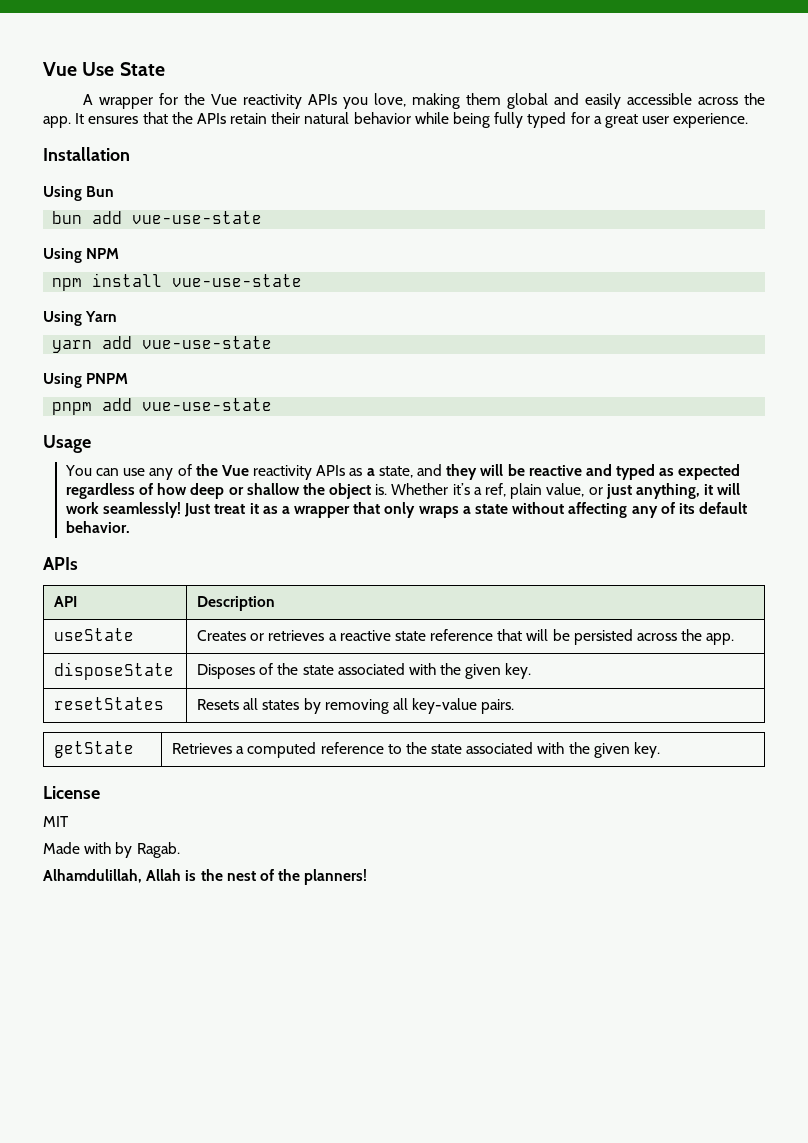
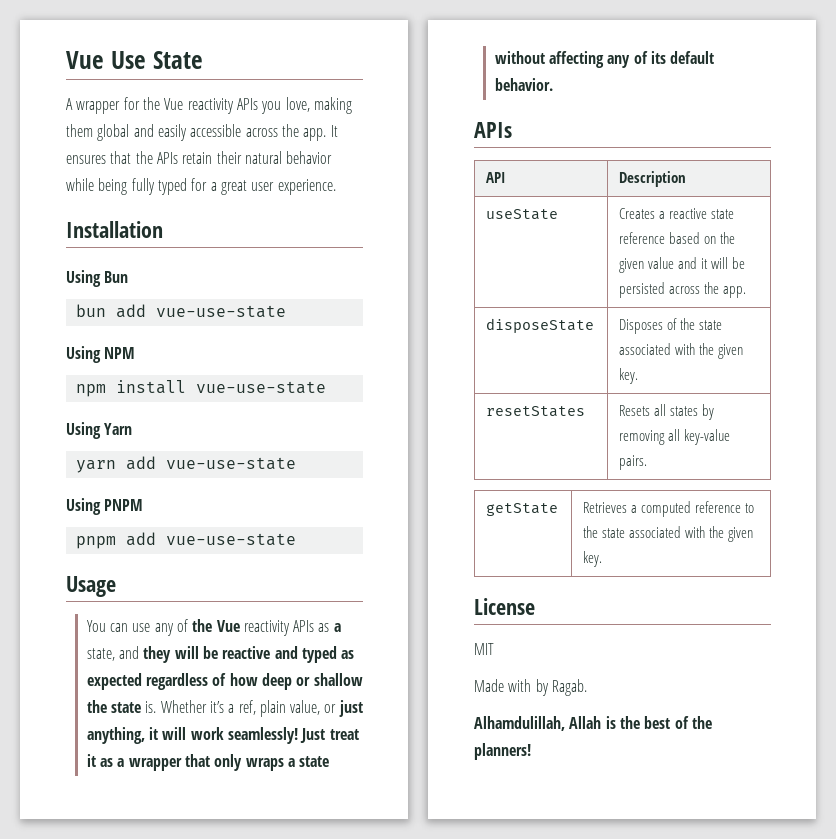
- You can use any of the Vue reactivity APIs as a state, and they will be reactive and typed as expected regardless of how deep or shallow the object is.
+ You can use any of the Vue reactivity APIs as a state, and they will be reactive and typed as expected regardless of how deep or shallow the state is.
- useState | Creates or retrieves a reactive state reference that will be persisted across the app.
+ useState | Creates a reactive state reference based on the given value and it will be persisted across the app.
- Alhamdulillah, Allah is the nest of the planners!
+ Alhamdulillah, Allah is the best of the planners!

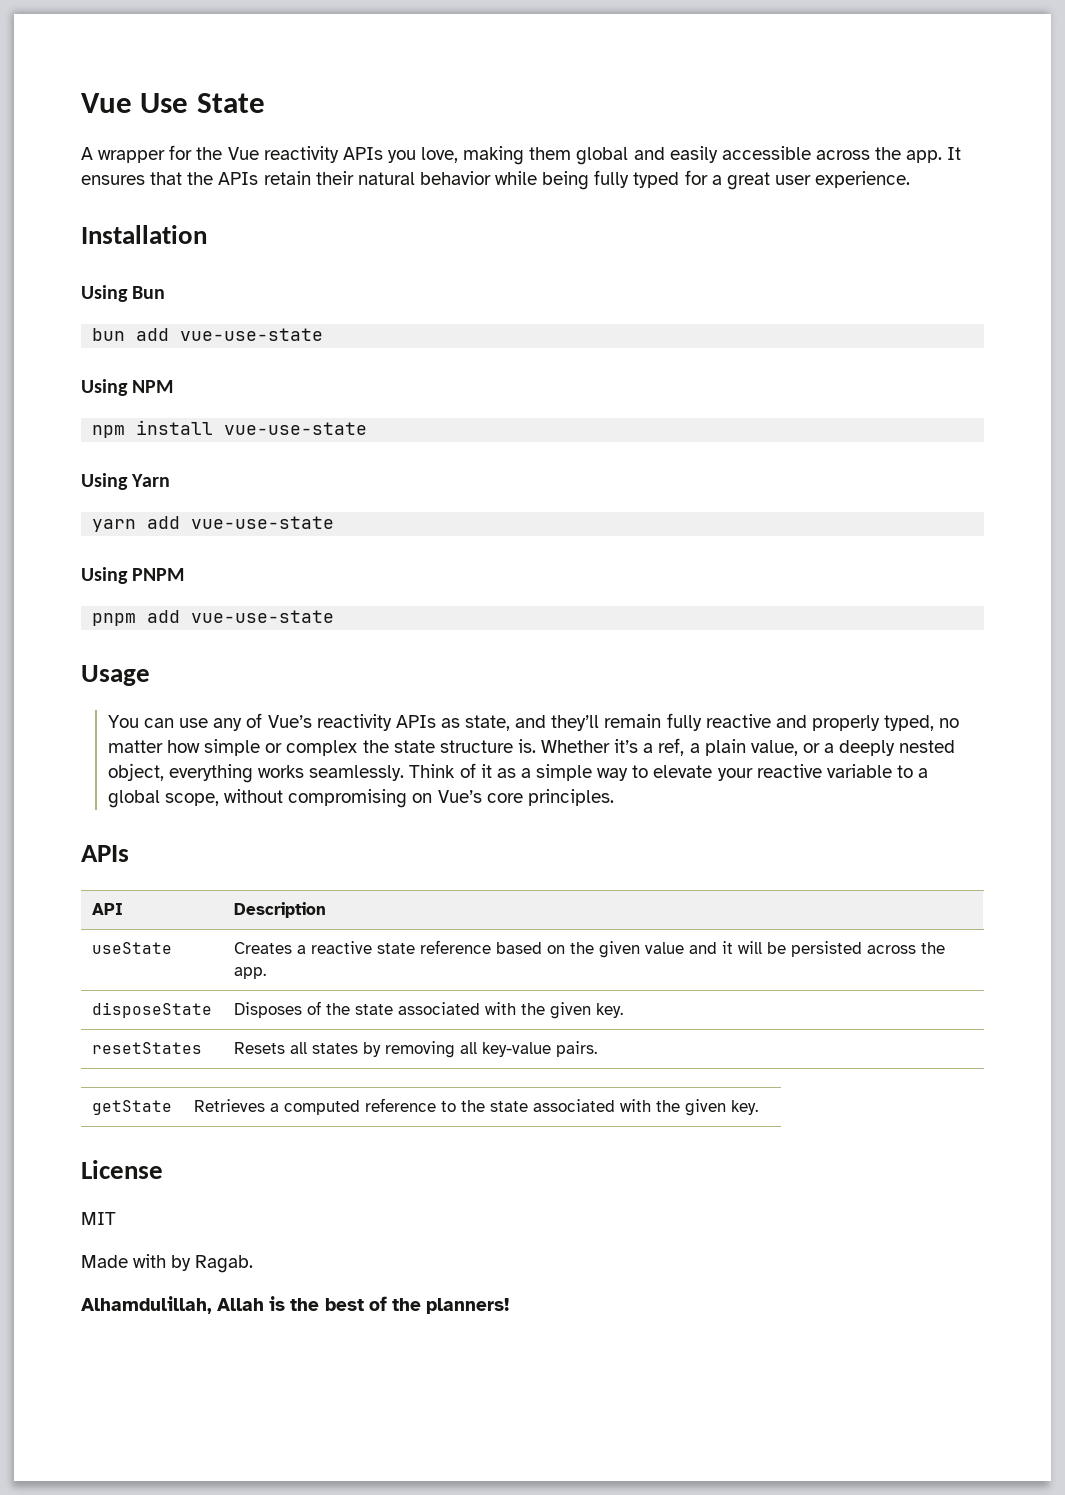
- You can use any of the Vue reactivity APIs as a state, and they will be reactive and typed as expected regardless of how deep or shallow the state is.
+ You can use any of Vue’s reactivity APIs as state, and they’ll remain fully reactive and properly typed, no matter how simple or complex the state structure is.
- Whether it’s a ref, plain value, or just anything, it will work seamlessly! Just treat it as a wrapper that only wraps a state without affecting any of its default behavior.
+ Whether it’s a ref, a plain value, or a deeply nested object, everything works seamlessly. Think of it as a simple way to elevate your reactive variable to a global scope, without compromising on Vue’s core principles.

